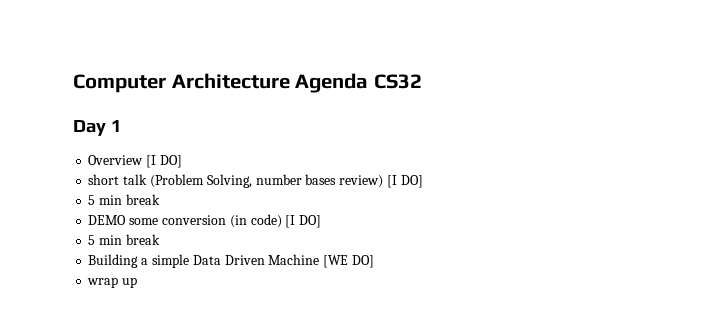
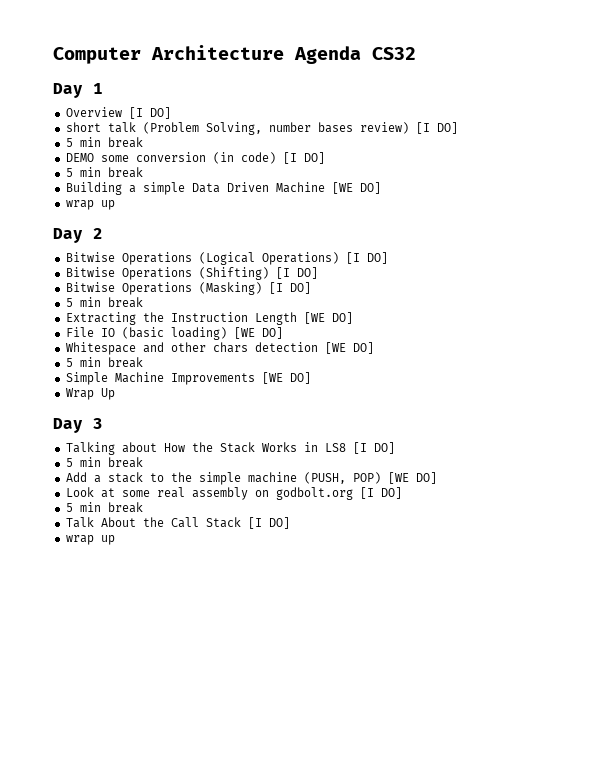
+ Day 2
+ Bitwise Operations (Logical Operations) [I DO]
+ Bitwise Operations (Shifting) [I DO]
+ Bitwise Operations (Masking) [I DO]
+ 5 min break
+ Extracting the Instruction Length [WE DO]
+ File IO (basic loading) [WE DO]
+ Whitespace and other chars detection [WE DO]
+ 5 min break
+ Simple Machine Improvements [WE DO]
+ Wrap Up
+ Day 3
+ Talking about How the Stack Works in LS8 [I DO]
+ 5 min break
+ Add a stack to the simple machine (PUSH, POP) [WE DO]
+ Look at some real assembly on godbolt.org [I DO]
+ 5 min break
+ Talk About the Call Stack [I DO]
+ wrap up

